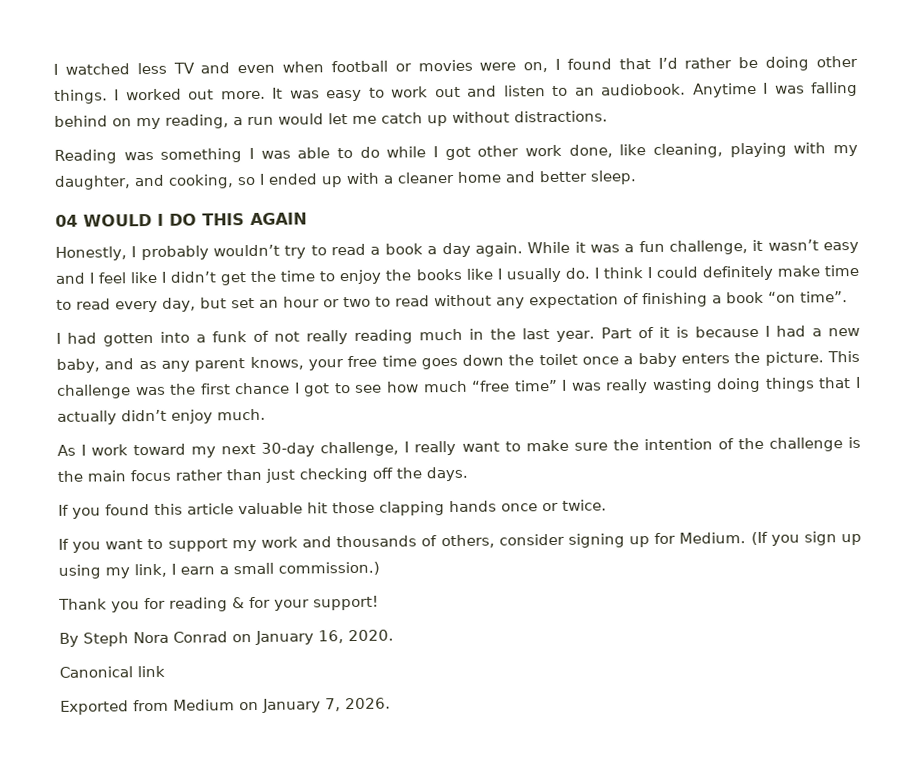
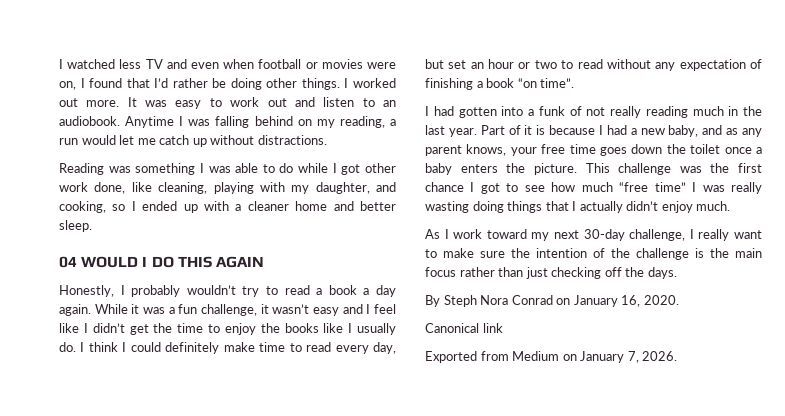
- If you found this article valuable hit those clapping hands once or twice.
- If you want to support my work and thousands of others, consider signing up for Medium. (If you sign up using my link, I earn a small commission.)
- Thank you for reading & for your support!

